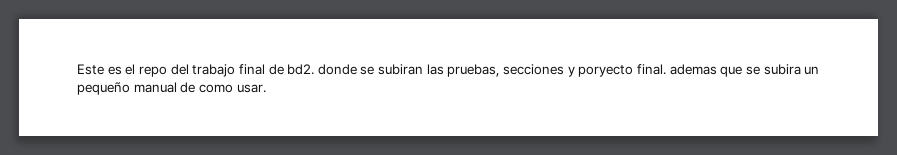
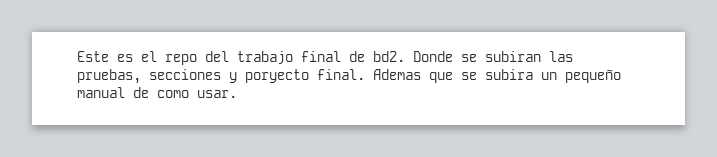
- Este es el repo del trabajo final de bd2. donde se subiran las pruebas, secciones y poryecto final. ademas que se subira un pequeño manual de como usar.
+ Este es el repo del trabajo final de bd2. Donde se subiran las pruebas, secciones y poryecto final. Ademas que se subira un pequeño manual de como usar.

